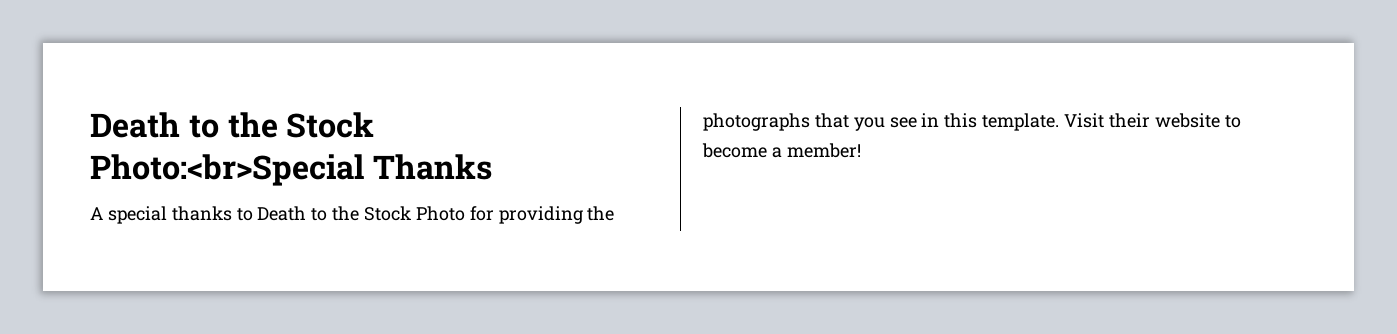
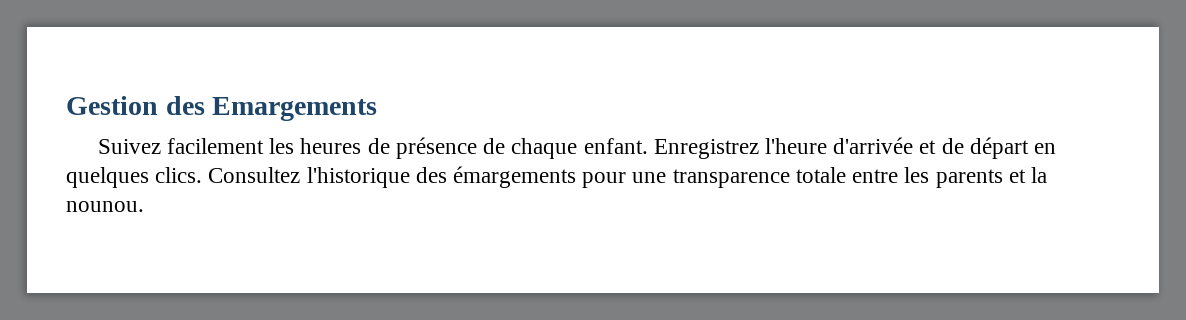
- Death to the Stock Photo:<br>Special Thanks
- A special thanks to Death to the Stock Photo for providing the photographs that you see in this template. Visit their website to become a member!
+ Gestion des Emargements
+ Suivez facilement les heures de présence de chaque enfant. Enregistrez l'heure d'arrivée et de départ en quelques clics. Consultez l'historique des émargements pour une transparence totale entre les parents et la nounou.

